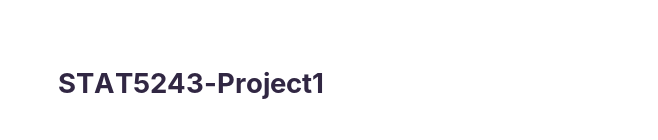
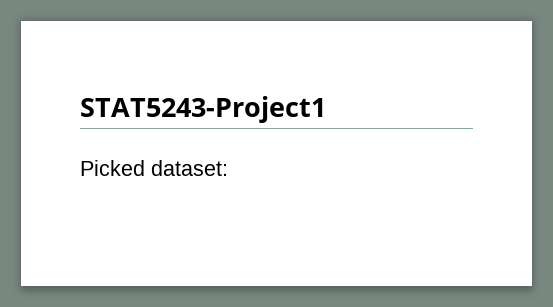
+ Picked dataset:

